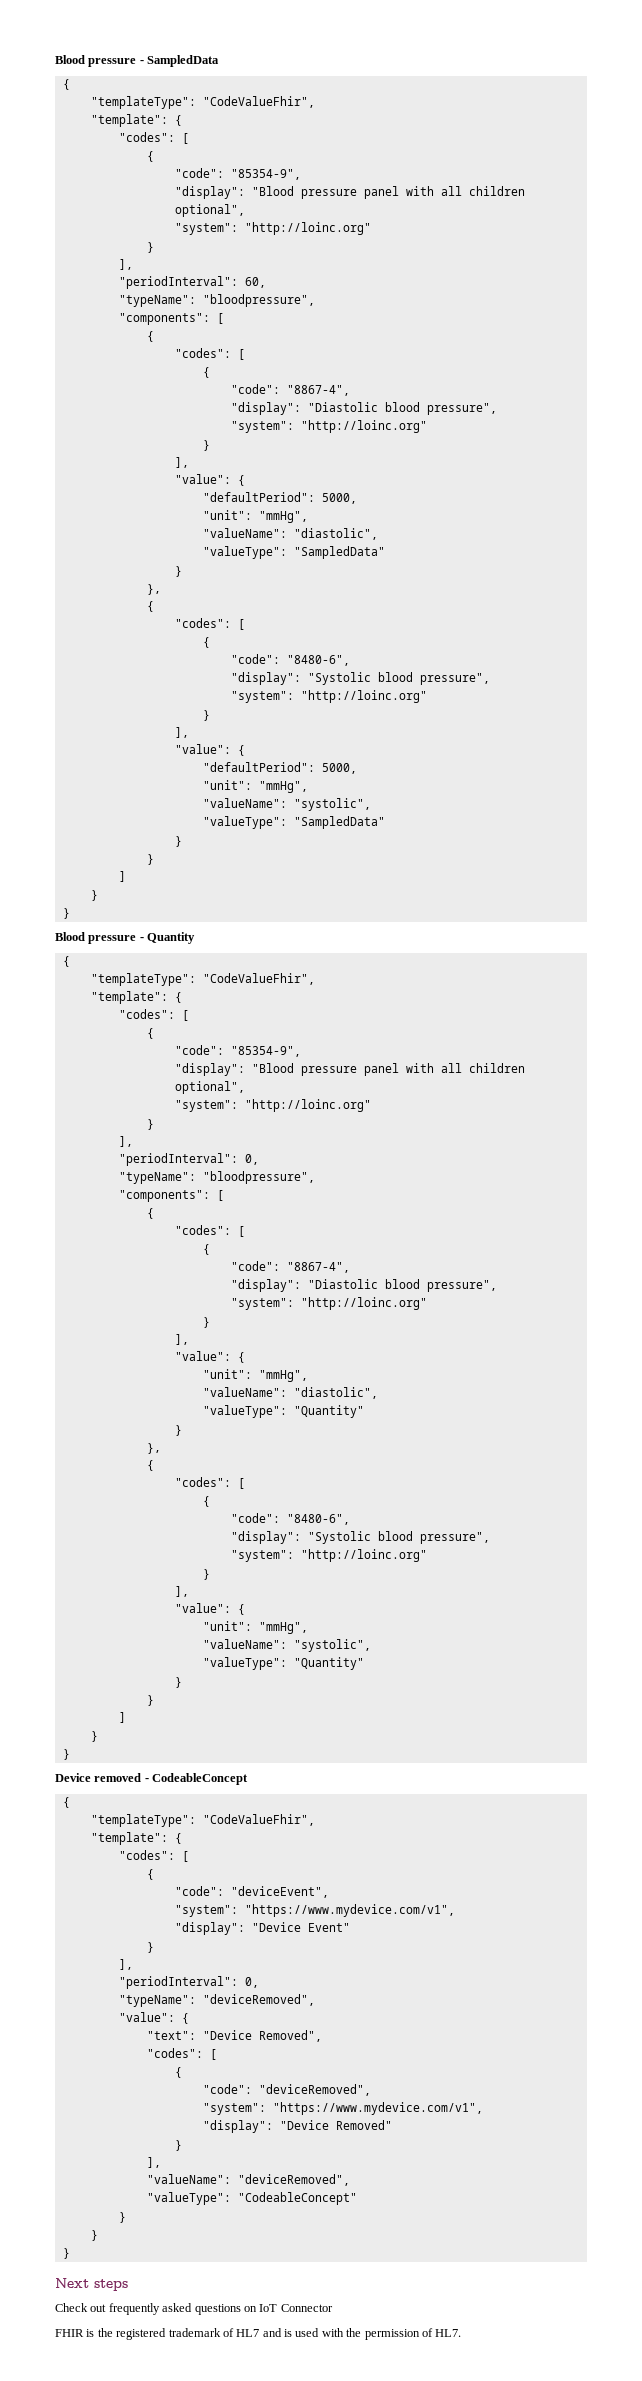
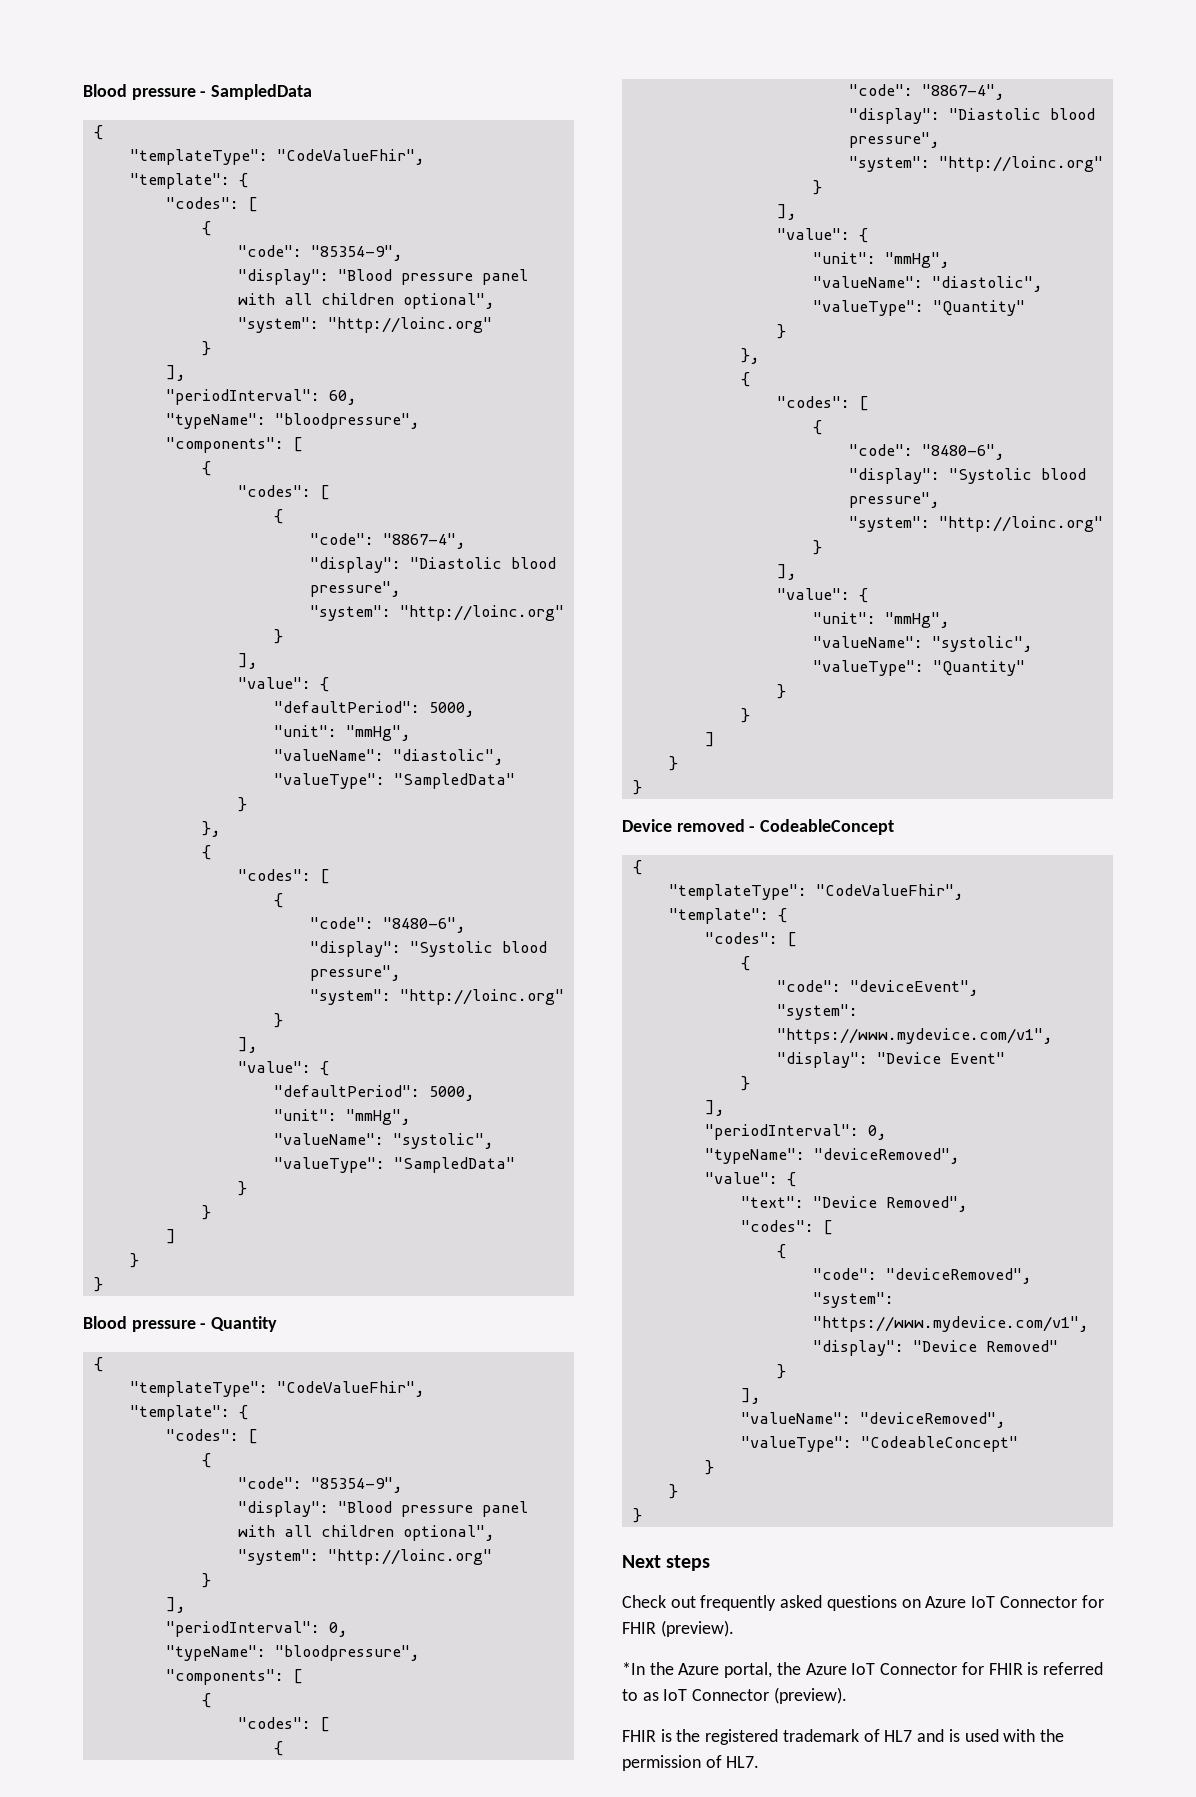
- Check out frequently asked questions on IoT Connector
+ Check out frequently asked questions on Azure IoT Connector for FHIR (preview).
+ *In the Azure portal, the Azure IoT Connector for FHIR is referred to as IoT Connector (preview).

